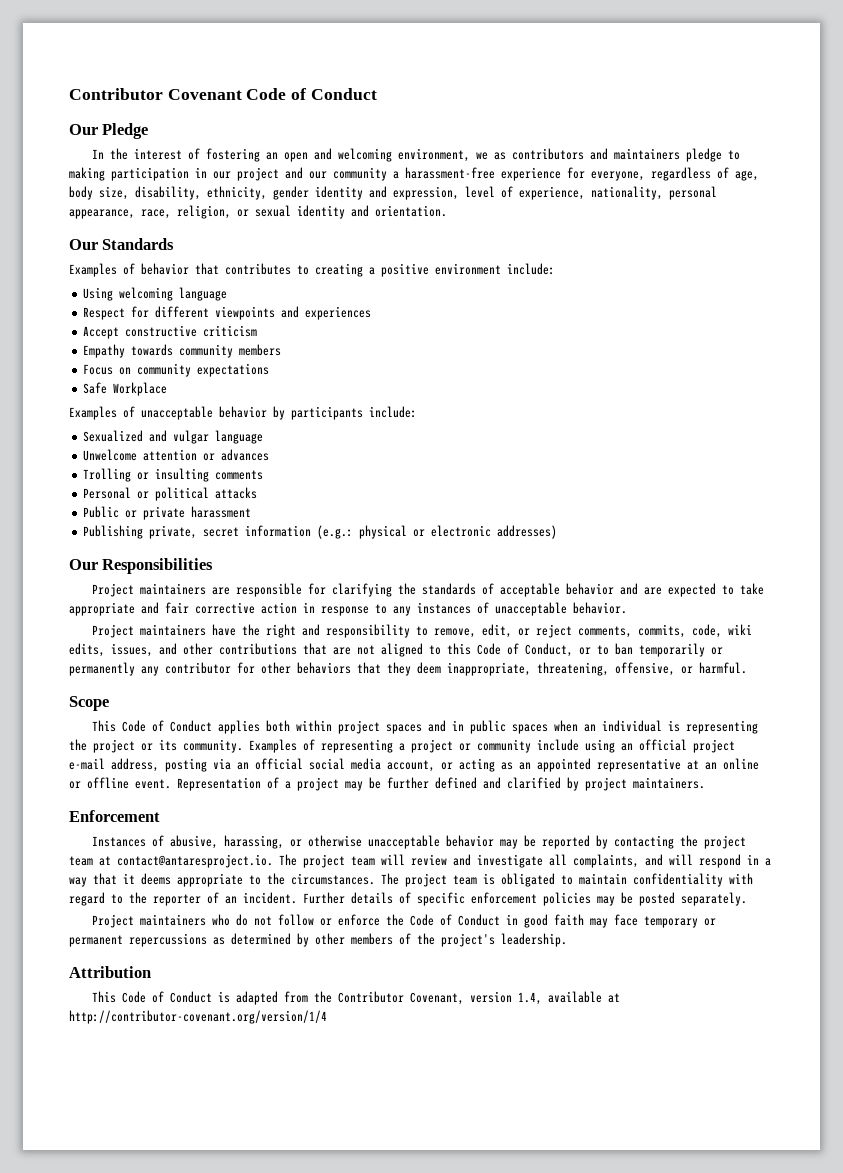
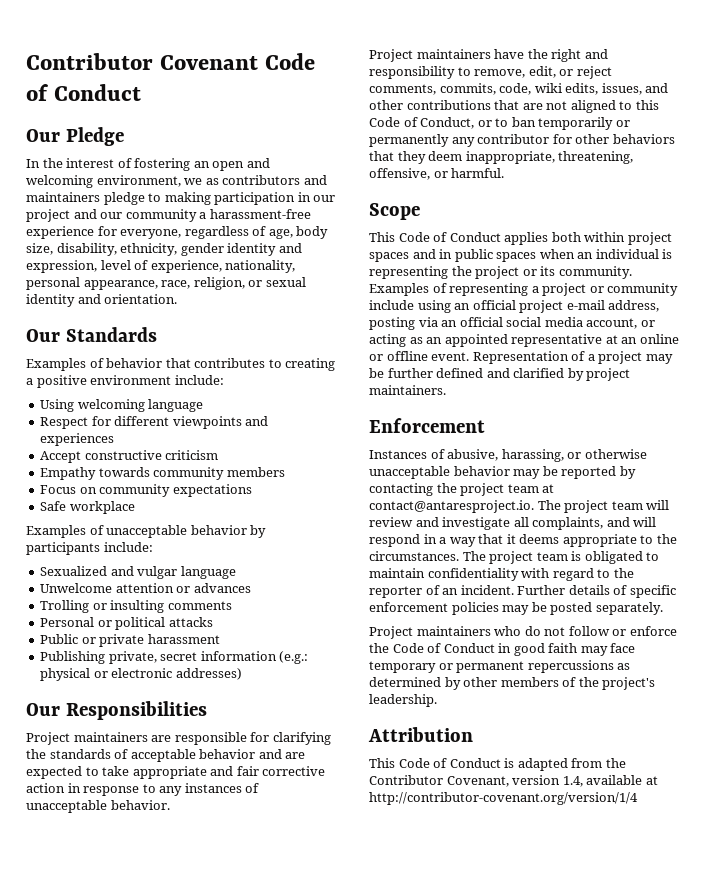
- Safe Workplace
+ Safe workplace

